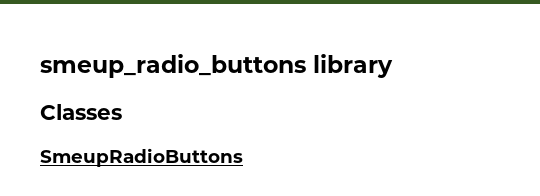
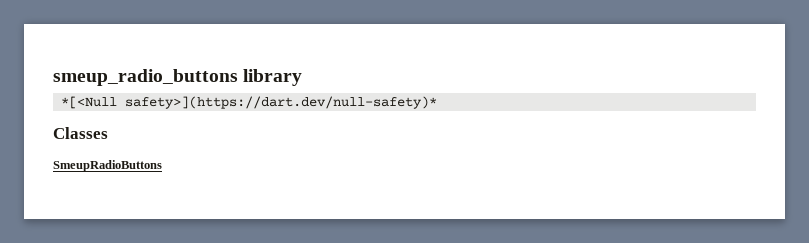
+ *[<Null safety>](https://dart.dev/null-safety)*

